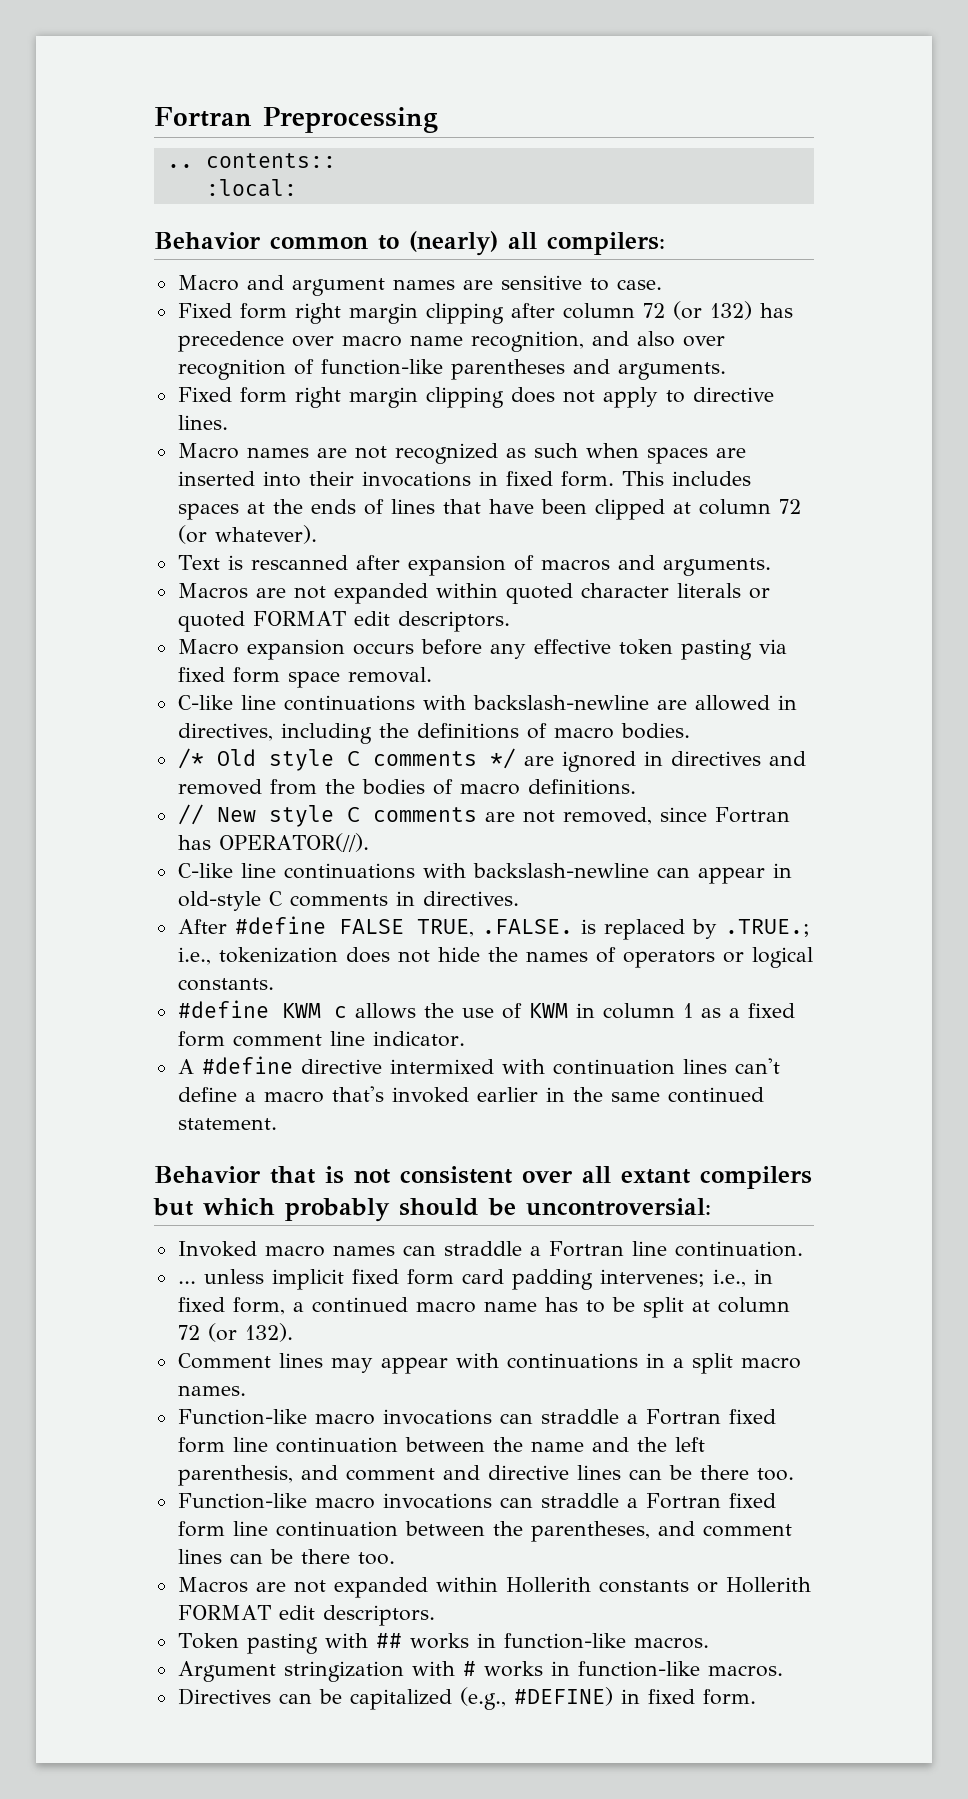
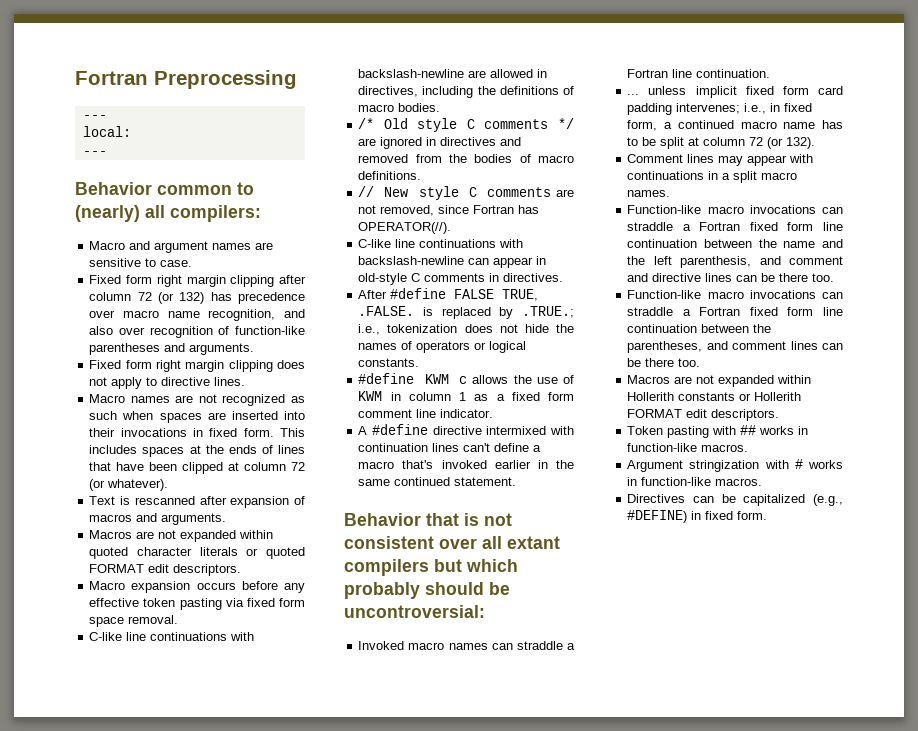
  Fortran Preprocessing
- .. contents::
- :local:
+ ---
+ local:
+ ---

